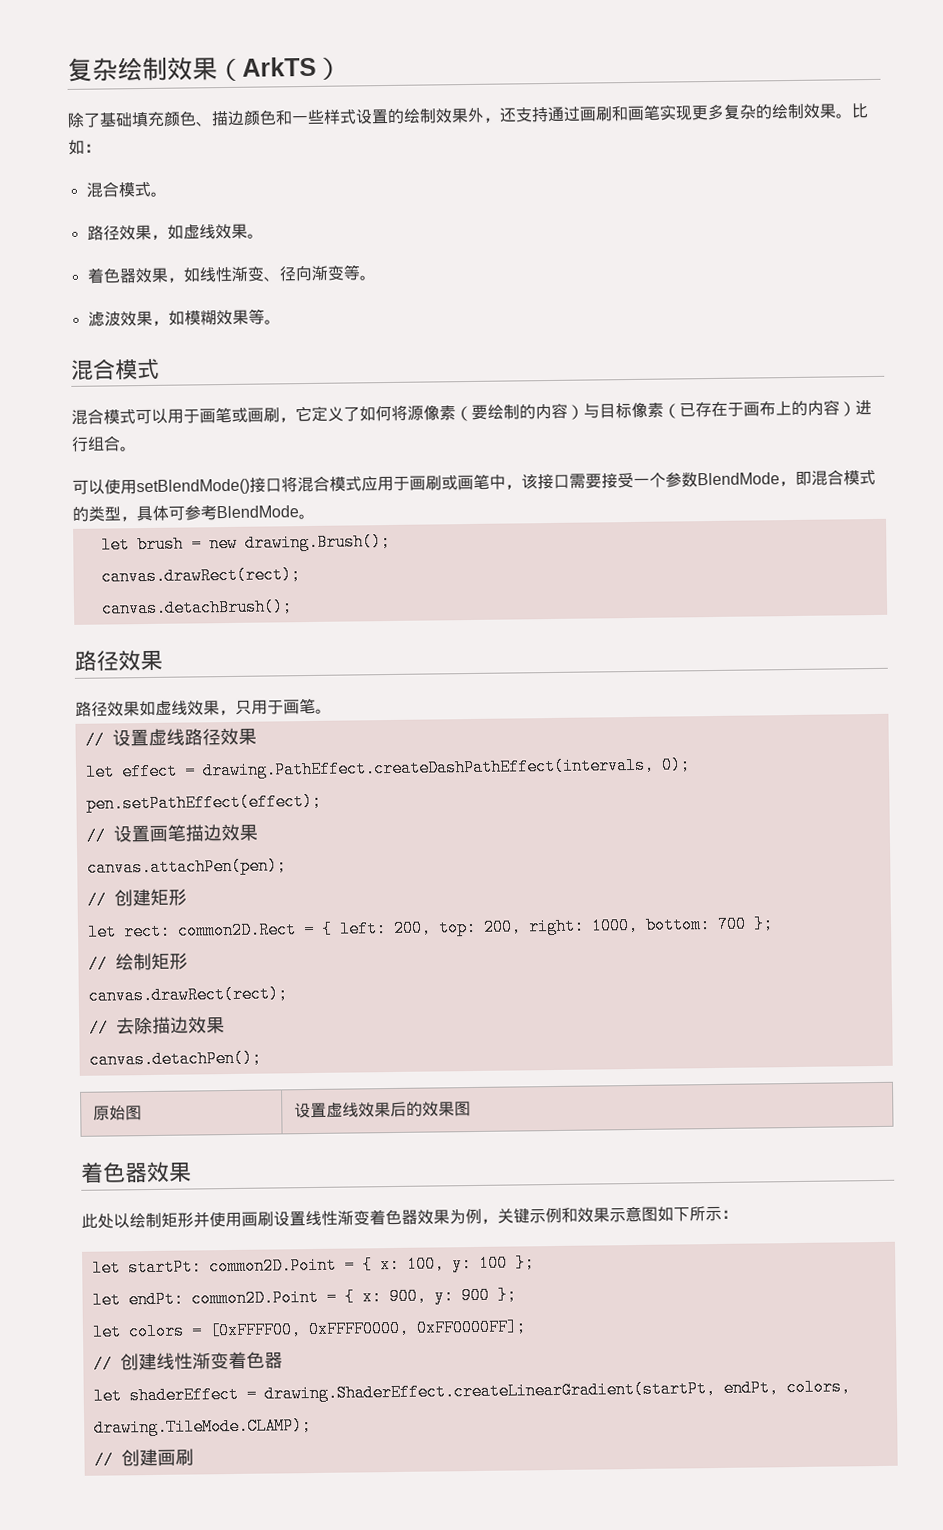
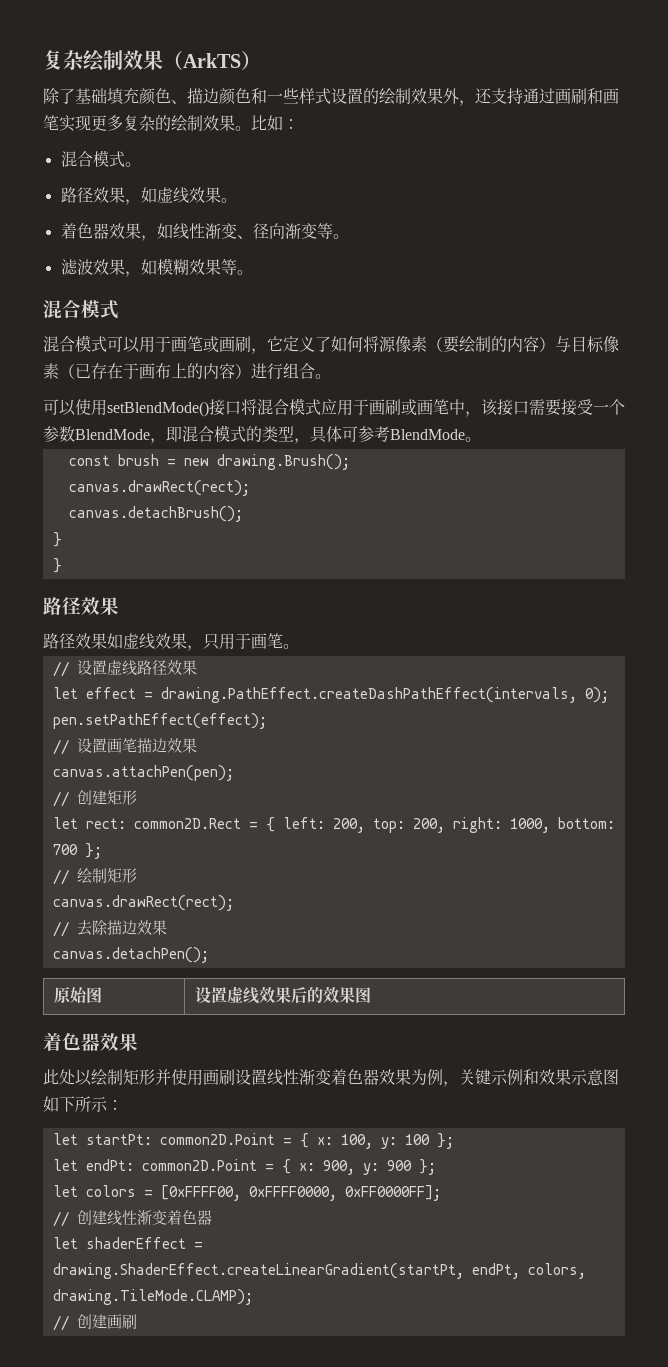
- let brush = new drawing.Brush();
+ const brush = new drawing.Brush();
  canvas.detachBrush();
+ }
+ }

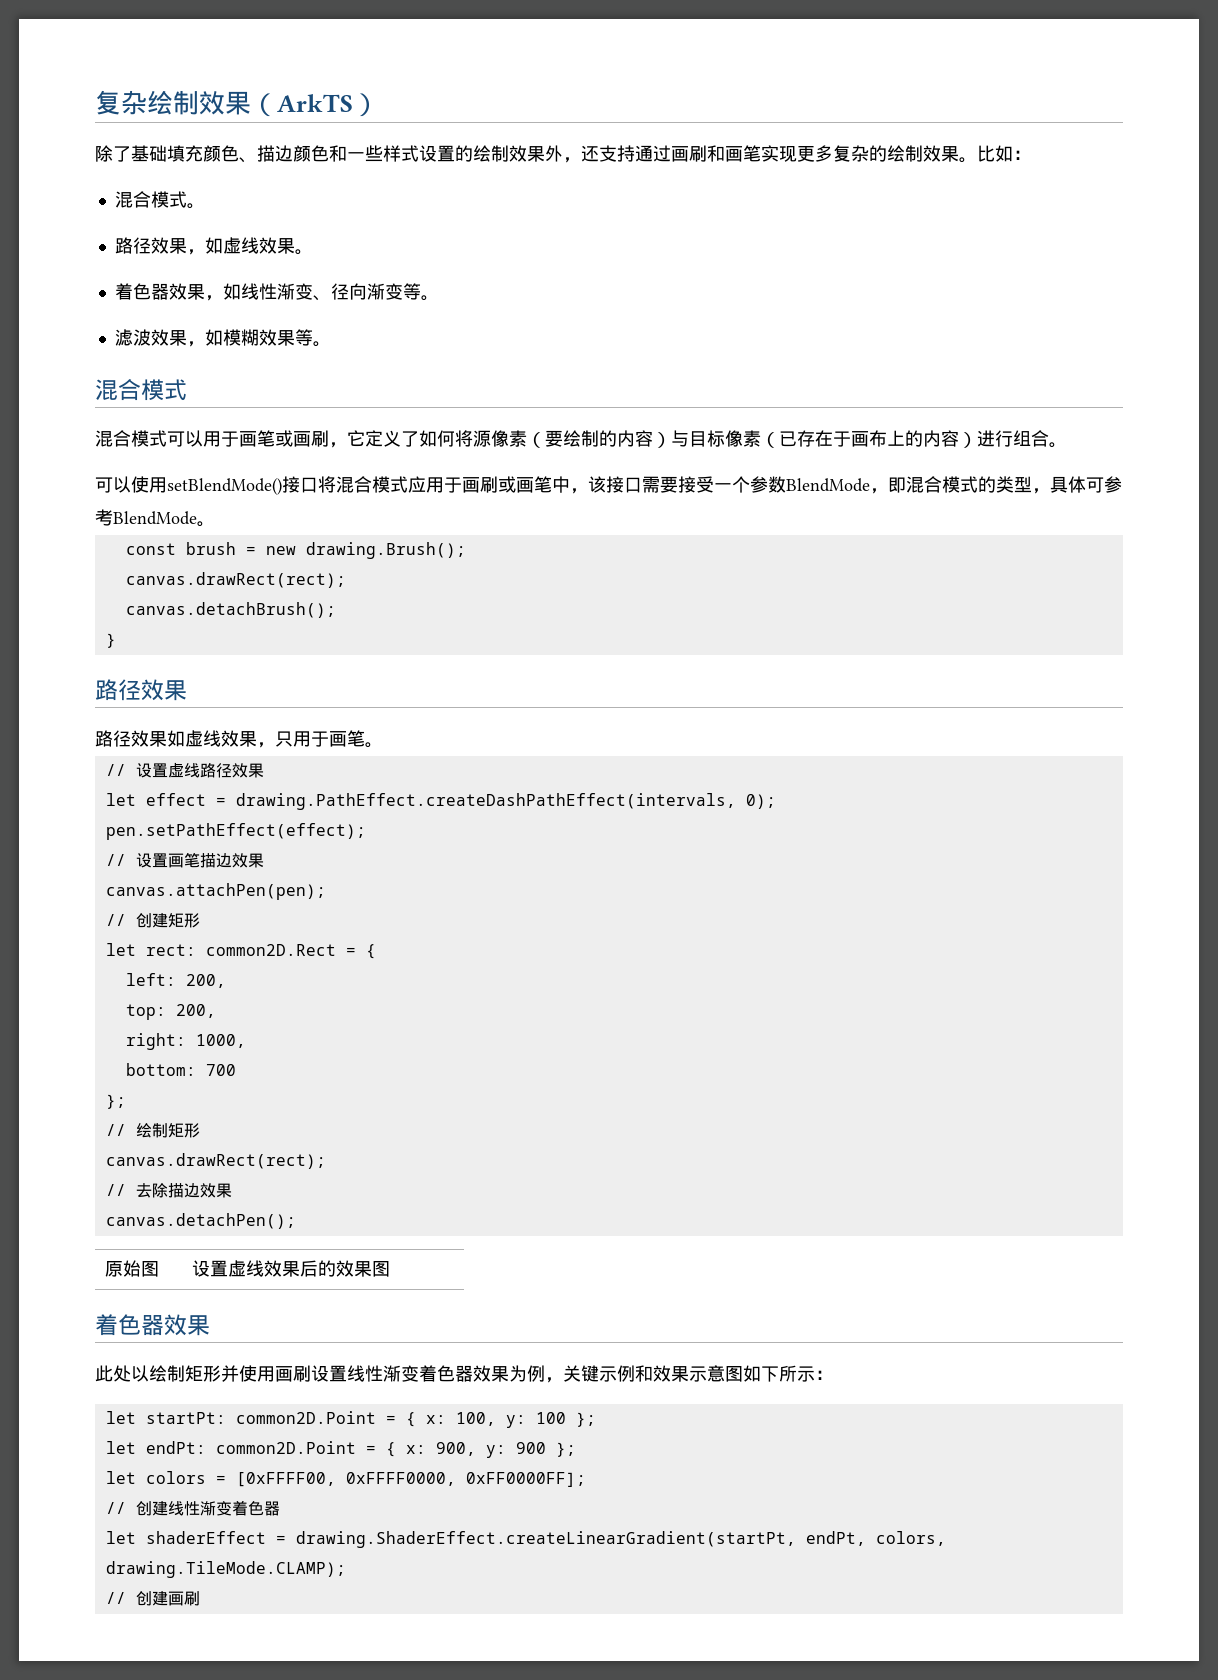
  canvas.detachBrush();
- }
- let rect: common2D.Rect = { left: 200, top: 200, right: 1000, bottom: 700 };
+ let rect: common2D.Rect = {
+ left: 200,
+ top: 200,
+ right: 1000,
+ bottom: 700
+ };

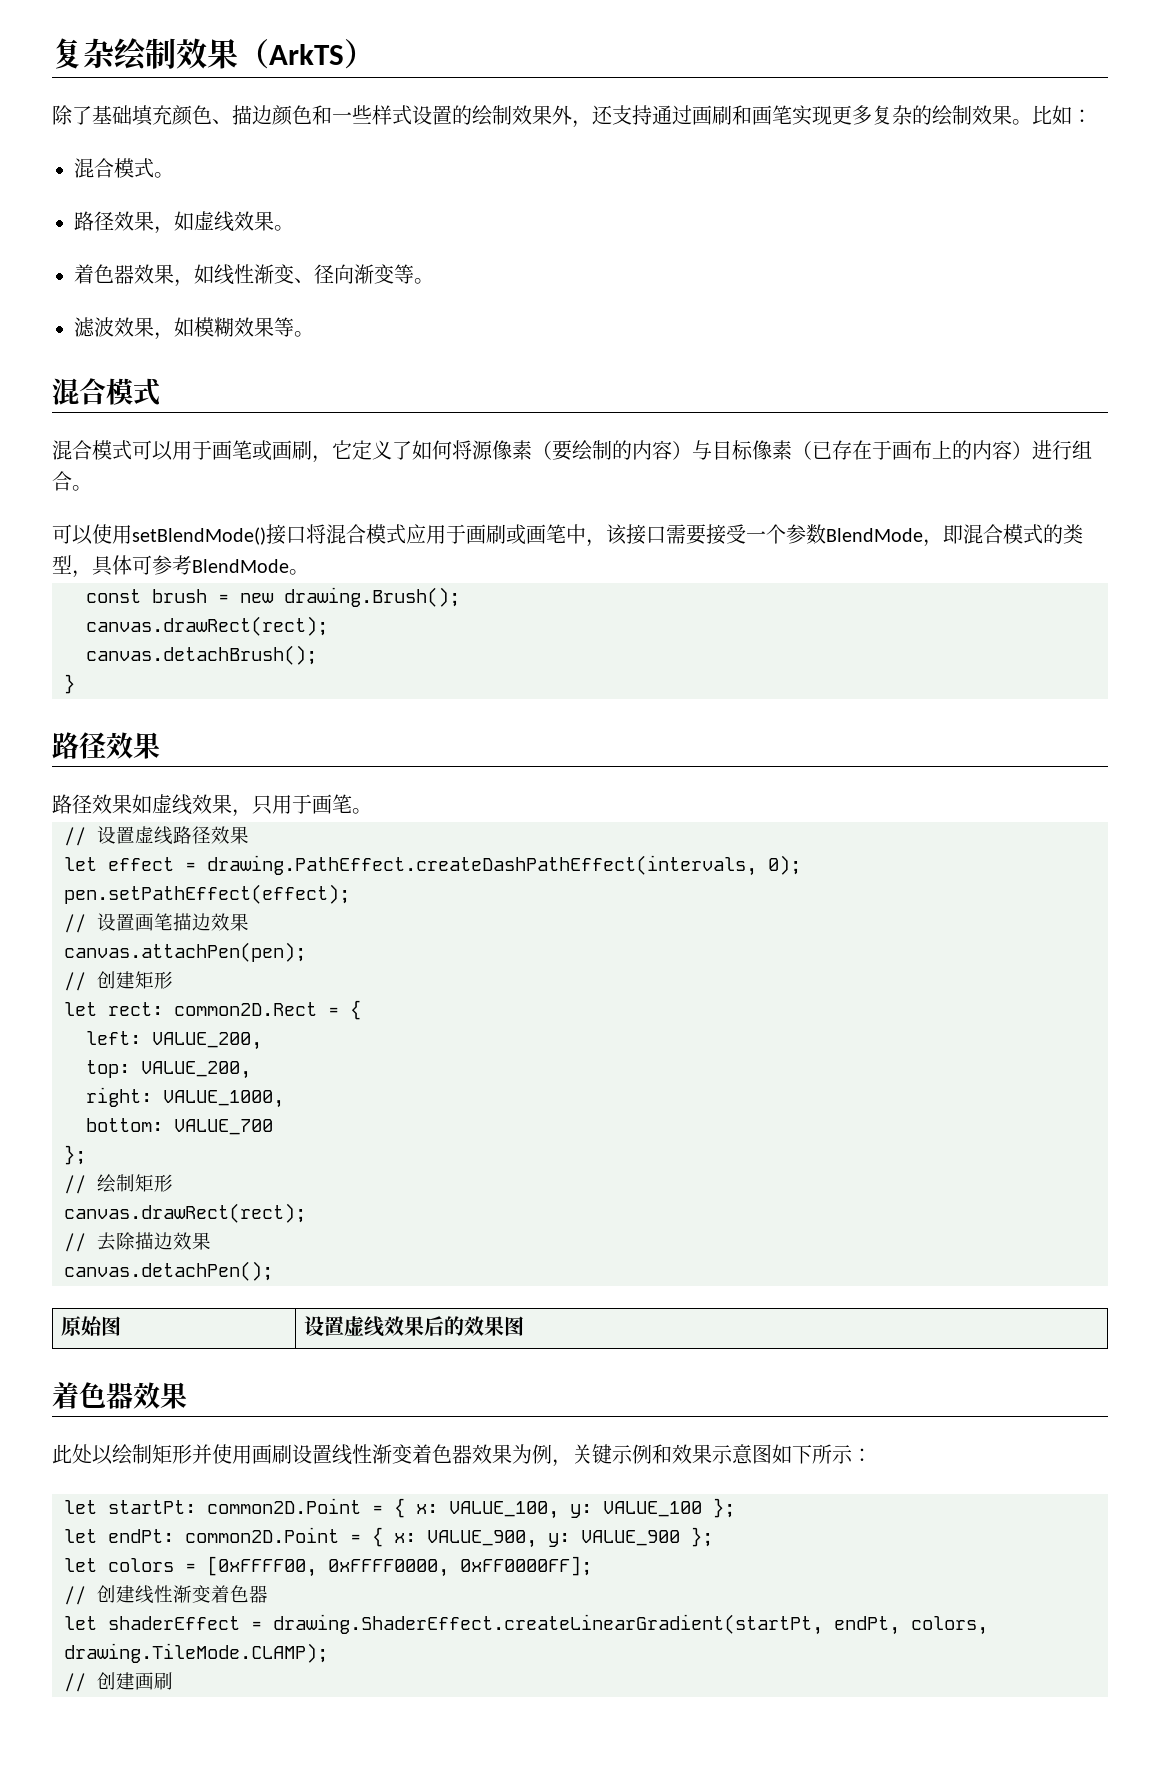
- left: 200,
+ left: VALUE_200,
- top: 200,
+ top: VALUE_200,
- right: 1000,
+ right: VALUE_1000,
- bottom: 700
+ bottom: VALUE_700
- let startPt: common2D.Point = { x: 100, y: 100 };
+ let startPt: common2D.Point = { x: VALUE_100, y: VALUE_100 };
- let endPt: common2D.Point = { x: 900, y: 900 };
+ let endPt: common2D.Point = { x: VALUE_900, y: VALUE_900 };

